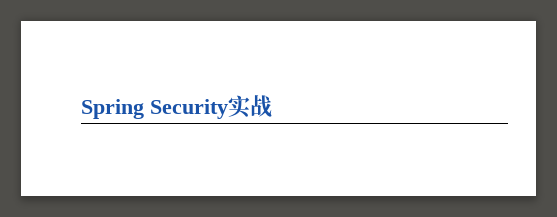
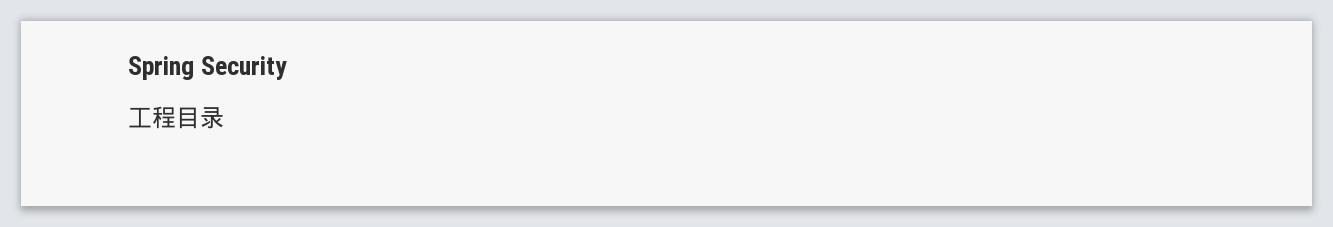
- Spring Security实战
+ Spring Security
+ 工程目录

